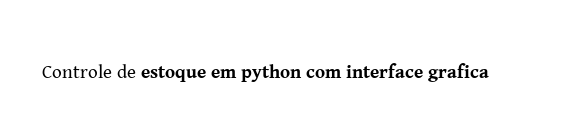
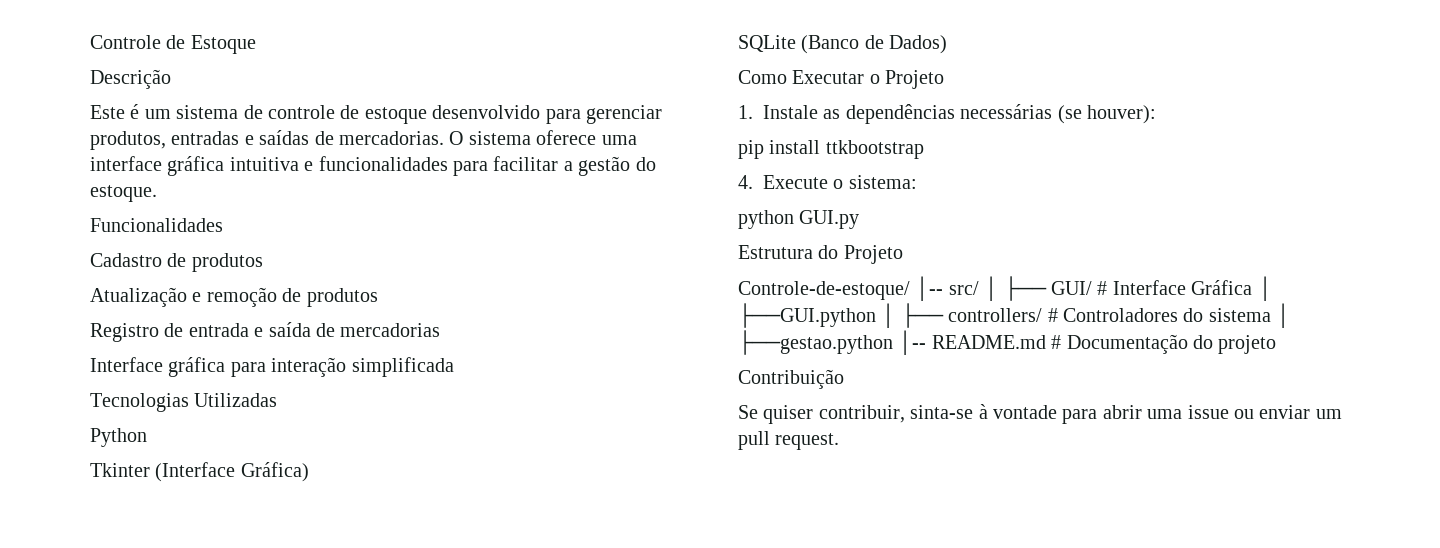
- Controle de estoque em python com interface grafica
+ Controle de Estoque
+ Descrição
+ Este é um sistema de controle de estoque desenvolvido para gerenciar produtos, entradas e saídas de mercadorias. O sistema oferece uma interface gráfica intuitiva e funcionalidades para facilitar a gestão do estoque.
+ Funcionalidades
+ Cadastro de produtos
+ Atualização e remoção de produtos
+ Registro de entrada e saída de mercadorias
+ Interface gráfica para interação simplificada
+ Tecnologias Utilizadas
+ Python
+ Tkinter (Interface Gráfica)
+ SQLite (Banco de Dados)
+ Como Executar o Projeto
+ 1. Instale as dependências necessárias (se houver):
+ pip install ttkbootstrap
+ 4. Execute o sistema:
+ python GUI.py
+ Estrutura do Projeto
+ Controle-de-estoque/ │-- src/ │ ├── GUI/ # Interface Gráfica │ ├──GUI.python │ ├── controllers/ # Controladores do sistema │ ├──gestao.python │-- README.md # Documentação do projeto
+ Contribuição
+ Se quiser contribuir, sinta-se à vontade para abrir uma issue ou enviar um pull request.

